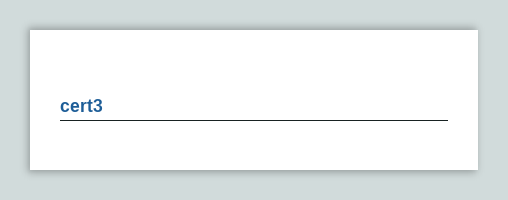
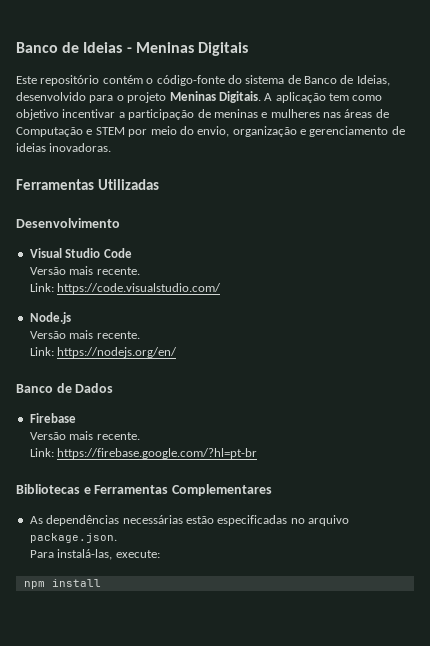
- cert3
+ Banco de Ideias - Meninas Digitais
+ Este repositório contém o código-fonte do sistema de Banco de Ideias, desenvolvido para o projeto Meninas Digitais. A aplicação tem como objetivo incentivar a participação de meninas e mulheres nas áreas de Computação e STEM por meio do envio, organização e gerenciamento de ideias inovadoras.
+ Ferramentas Utilizadas
+ Desenvolvimento
+ Visual Studio Code
+ Versão mais recente.
+ Link: https://code.visualstudio.com/
+ Node.js
+ Versão mais recente.
+ Link: https://nodejs.org/en/
+ Banco de Dados
+ Firebase
+ Versão mais recente.
+ Link: https://firebase.google.com/?hl=pt-br
+ Bibliotecas e Ferramentas Complementares
+ As dependências necessárias estão especificadas no arquivo package.json.
+ Para instalá-las, execute:
+ npm install

